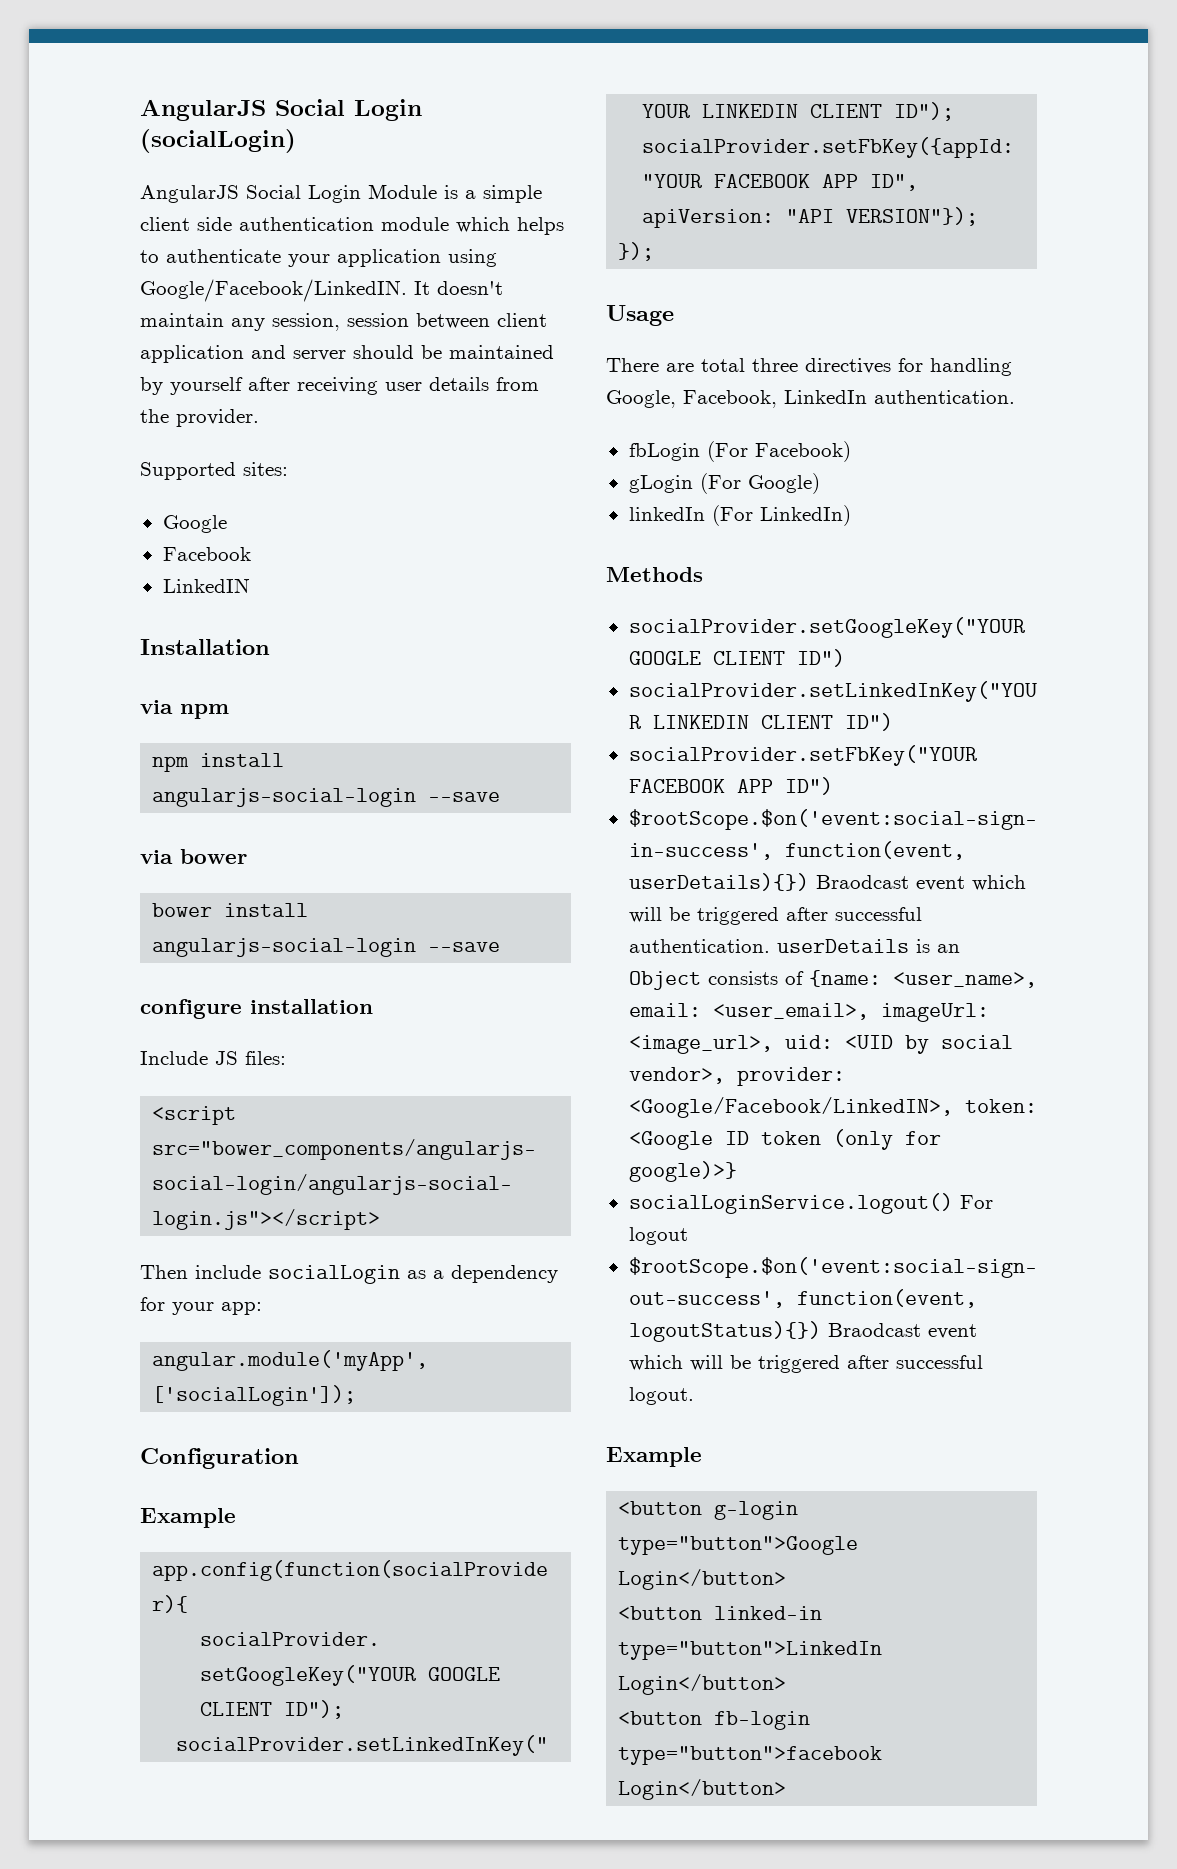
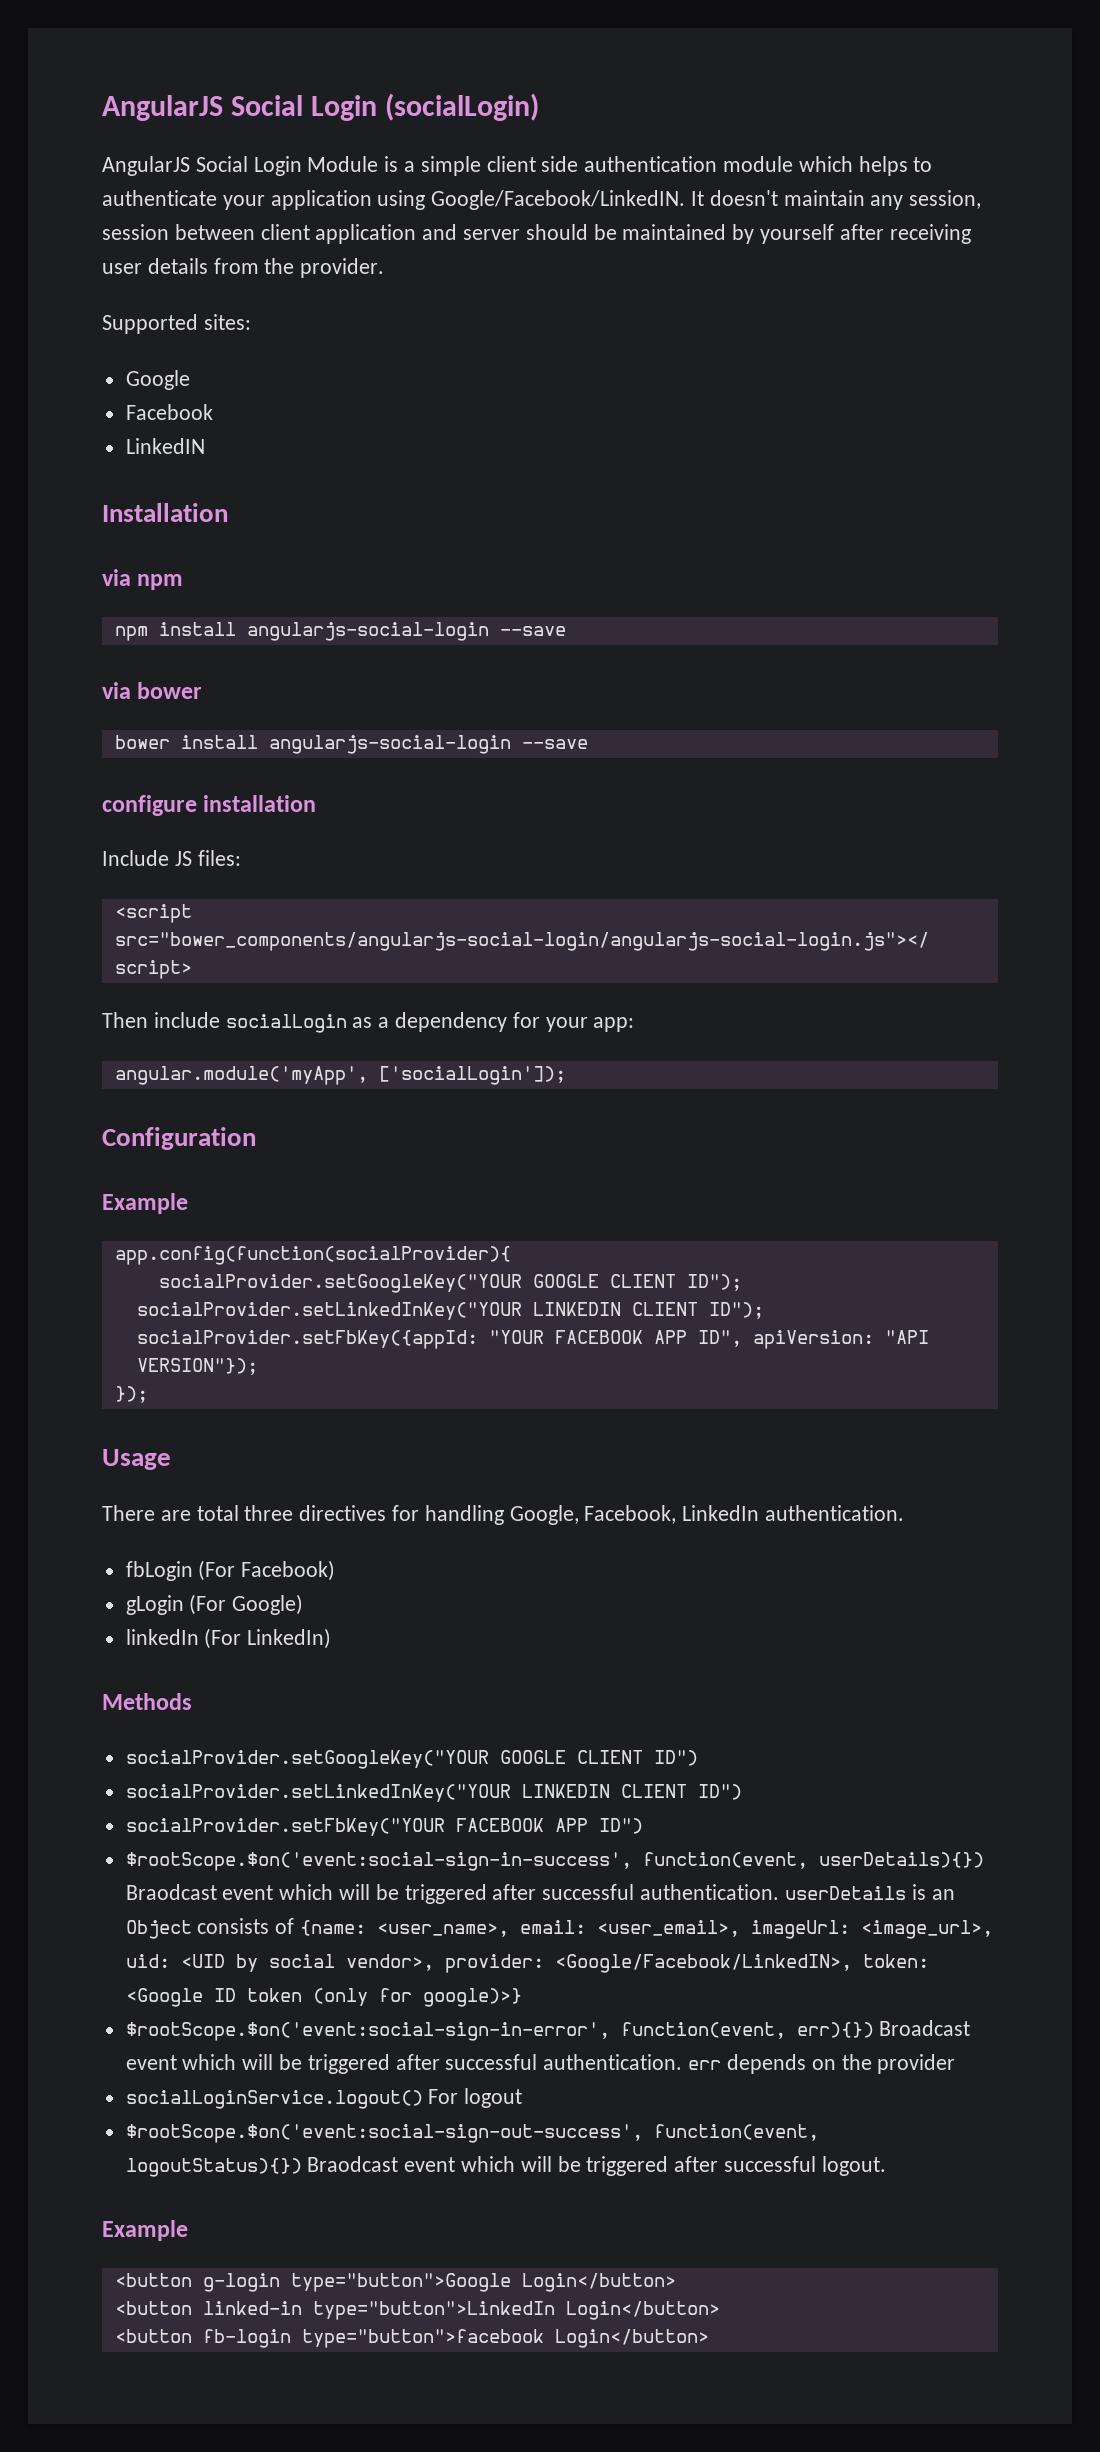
+ $rootScope.$on('event:social-sign-in-error', function(event, err){}) Broadcast event which will be triggered after successful authentication. err depends on the provider

